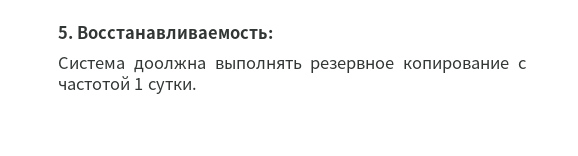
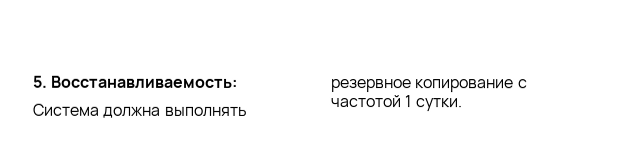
- Система доолжна выполнять резервное копирование с частотой 1 сутки.
+ Система должна выполнять резервное копирование с частотой 1 сутки.

